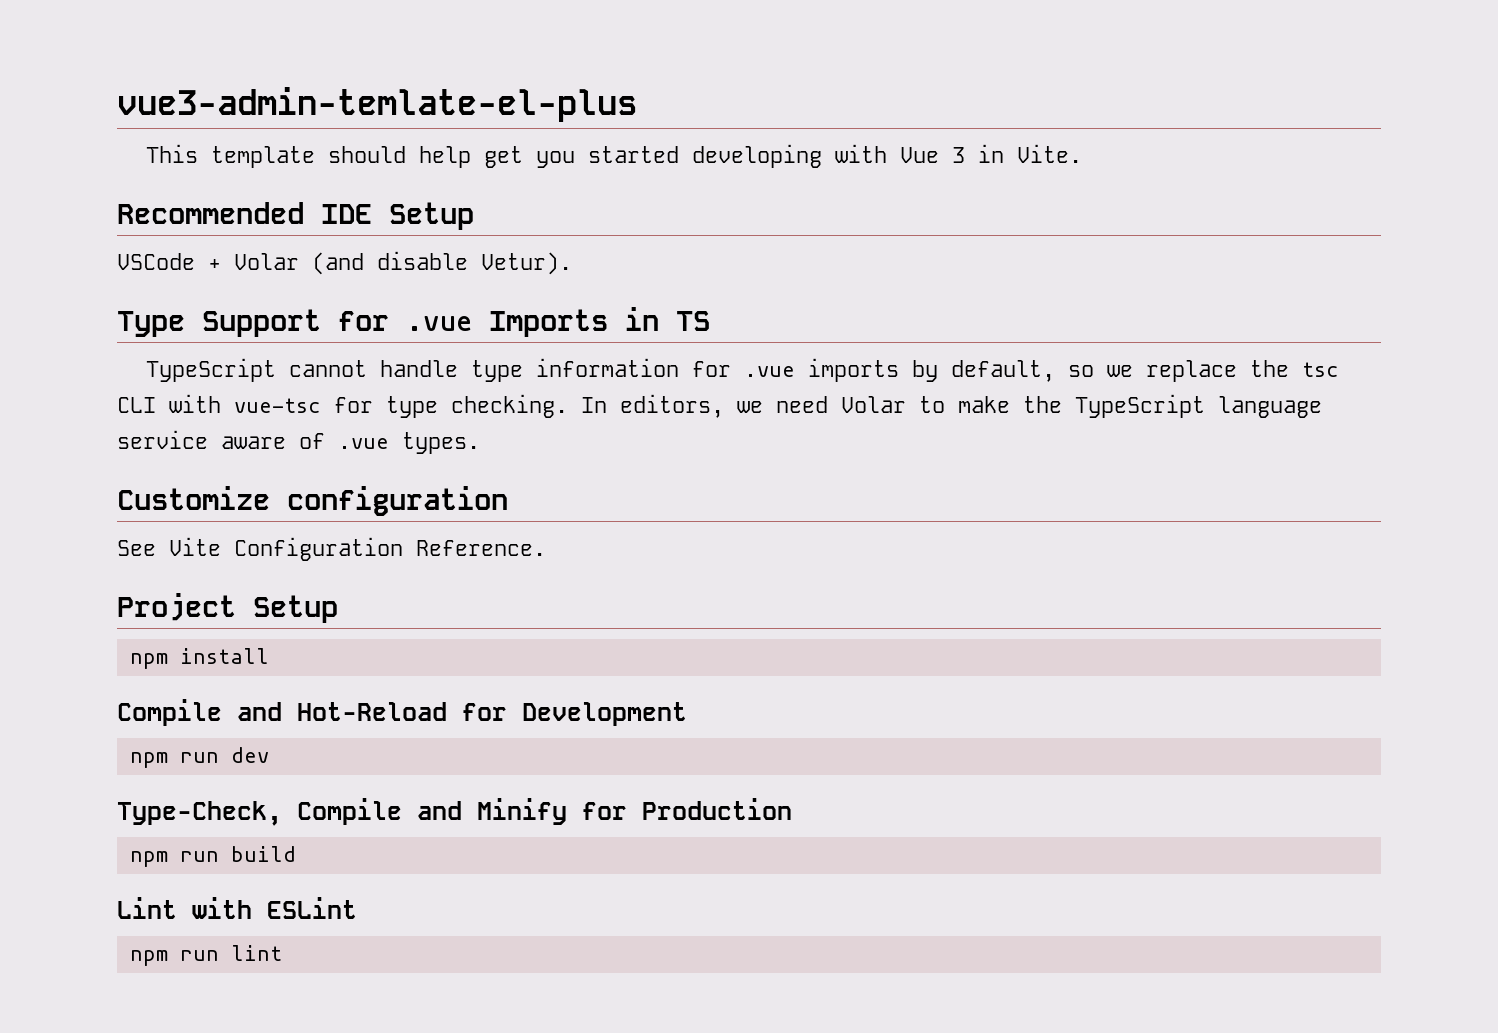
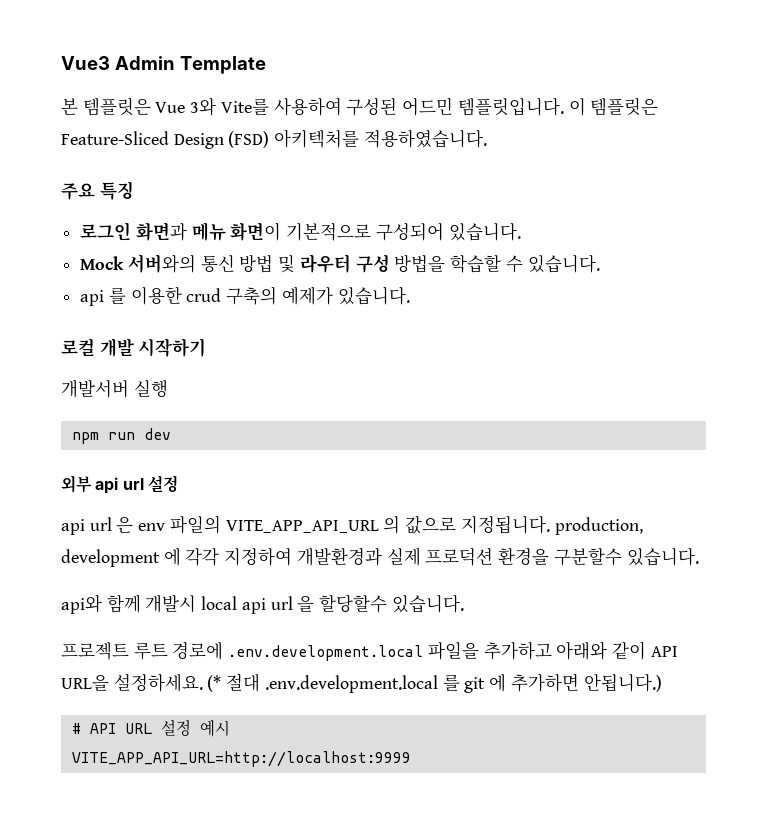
- vue3-admin-temlate-el-plus
- This template should help get you started developing with Vue 3 in Vite.
- Recommended IDE Setup
- VSCode + Volar (and disable Vetur).
- Type Support for .vue Imports in TS
- TypeScript cannot handle type information for .vue imports by default, so we replace the tsc CLI with vue-tsc for type checking. In editors, we need Volar to make the TypeScript language service aware of .vue types.
- Customize configuration
- See Vite Configuration Reference.
- Project Setup
- npm install
- Compile and Hot-Reload for Development
+ Vue3 Admin Template
+ 본 템플릿은 Vue 3와 Vite를 사용하여 구성된 어드민 템플릿입니다. 이 템플릿은 Feature-Sliced Design (FSD) 아키텍처를 적용하였습니다.
+ 주요 특징
+ 로그인 화면과 메뉴 화면이 기본적으로 구성되어 있습니다.
+ Mock 서버와의 통신 방법 및 라우터 구성 방법을 학습할 수 있습니다.
+ api 를 이용한 crud 구축의 예제가 있습니다.
+ 로컬 개발 시작하기
+ 개발서버 실행
  npm run dev
- Type-Check, Compile and Minify for Production
- npm run build
- Lint with ESLint
- npm run lint
+ 외부 api url 설정
+ api url 은 env 파일의 VITE_APP_API_URL 의 값으로 지정됩니다. production, development 에 각각 지정하여 개발환경과 실제 프로덕션 환경을 구분할수 있습니다.
+ api와 함께 개발시 local api url 을 할당할수 있습니다.
+ 프로젝트 루트 경로에 .env.development.local 파일을 추가하고 아래와 같이 API URL을 설정하세요. (* 절대 .env.development.local 를 git 에 추가하면 안됩니다.)
+ # API URL 설정 예시
+ VITE_APP_API_URL=http://localhost:9999

